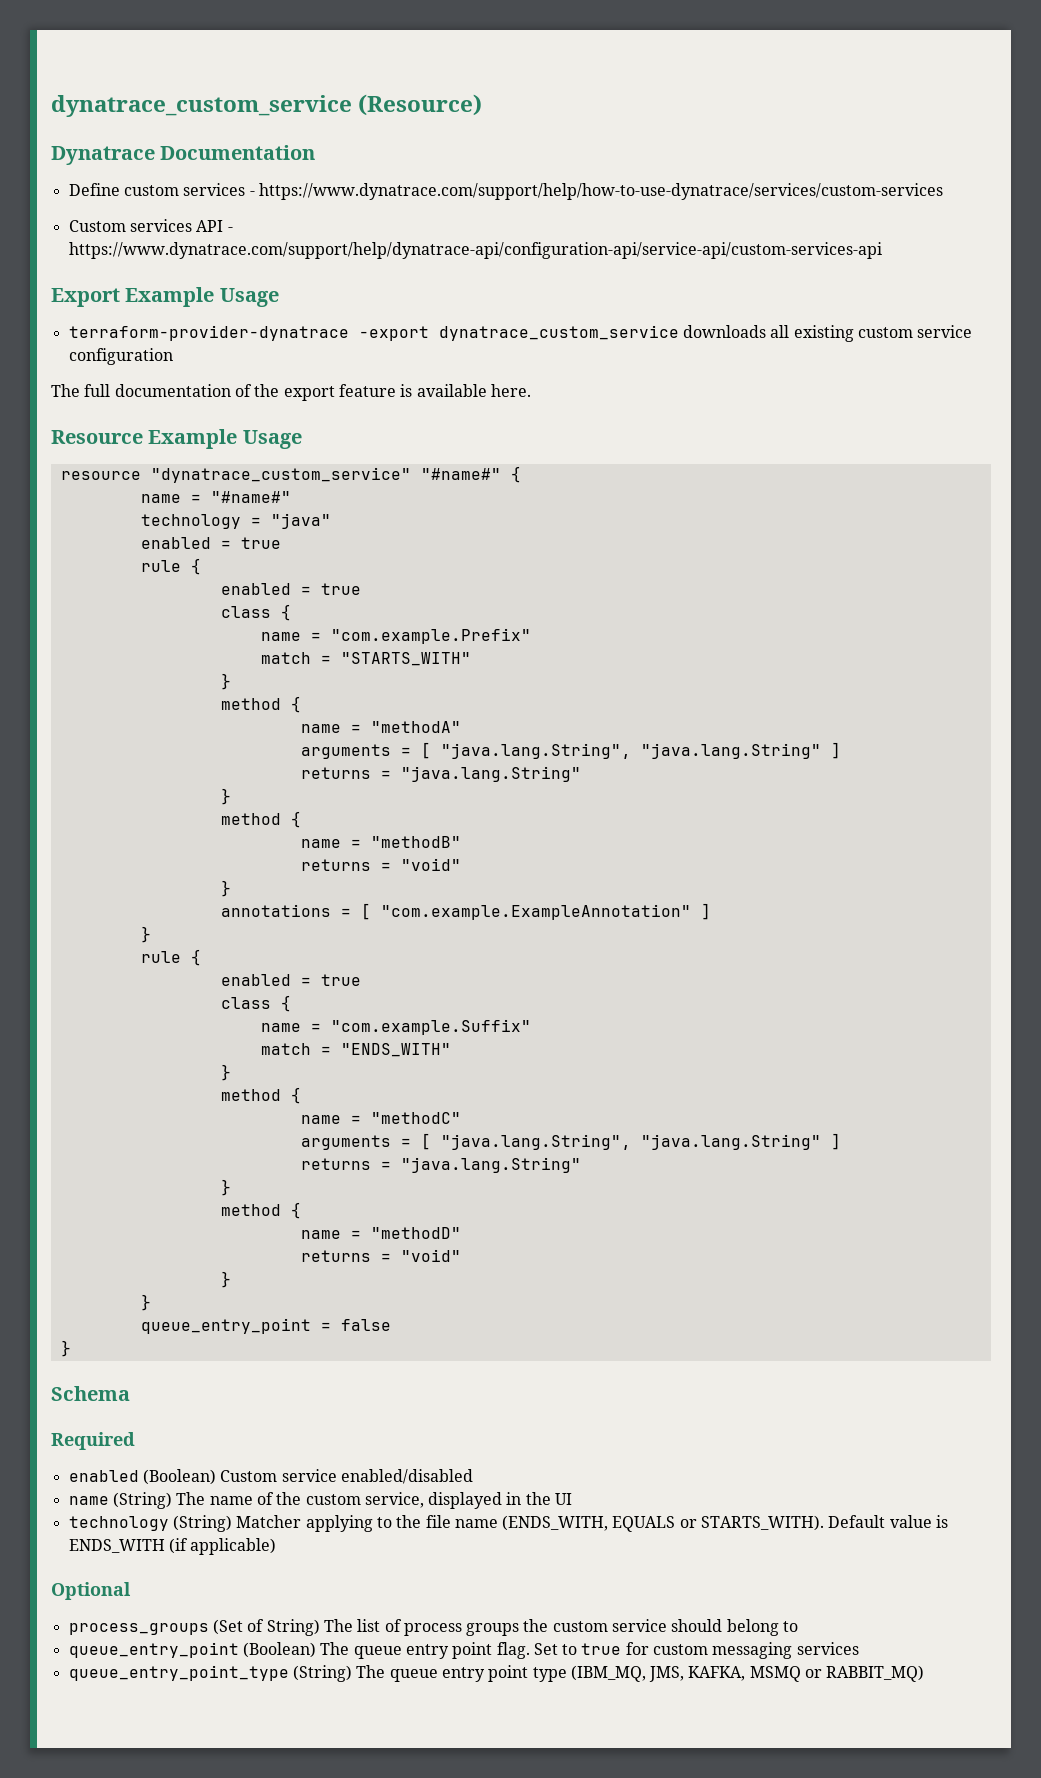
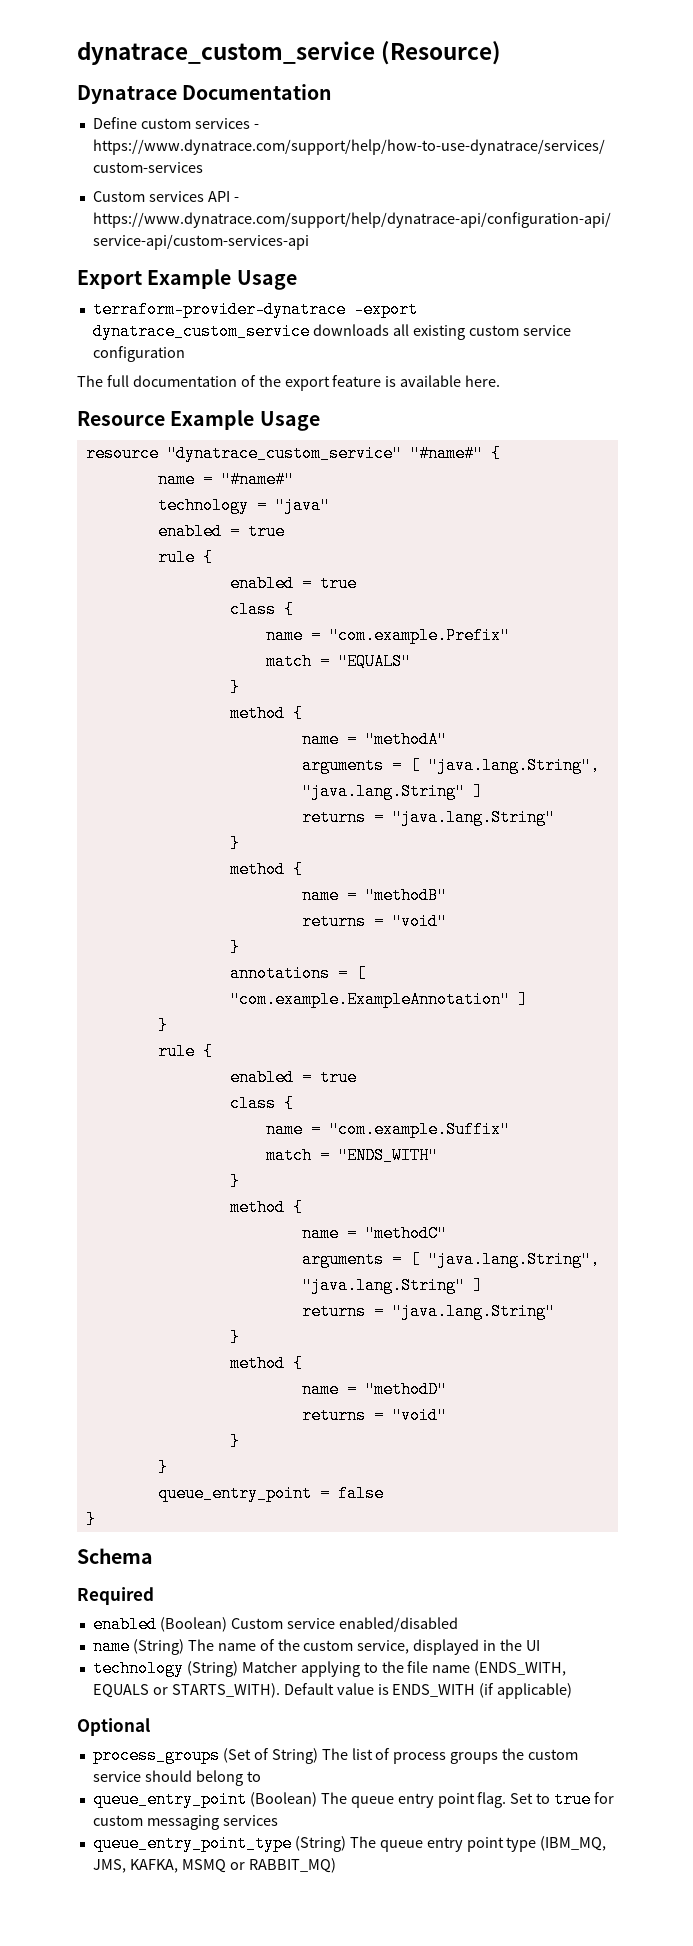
- match = "STARTS_WITH"
+ match = "EQUALS"

